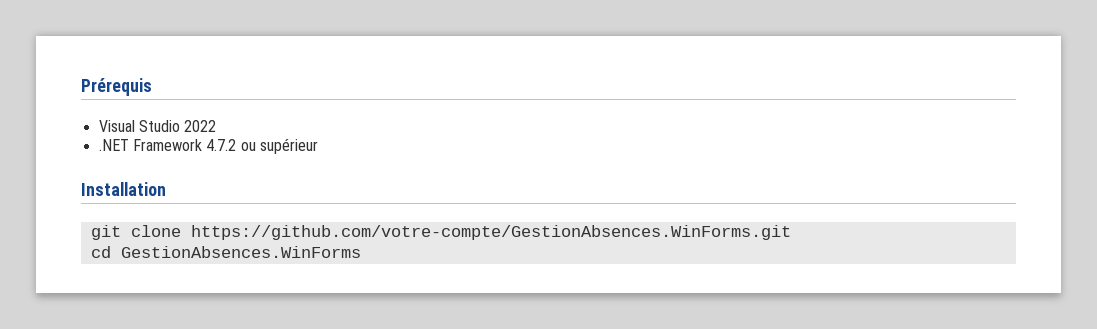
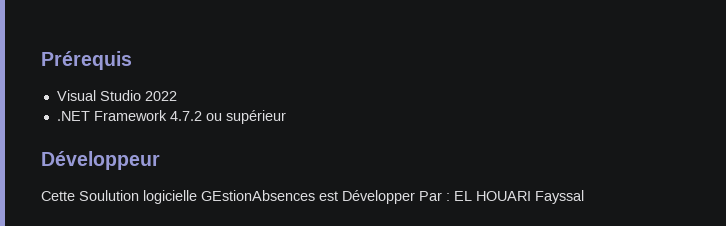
- Installation
- git clone https://github.com/votre-compte/GestionAbsences.WinForms.git
- cd GestionAbsences.WinForms
+ Développeur
+ Cette Soulution logicielle GEstionAbsences est Développer Par : EL HOUARI Fayssal

